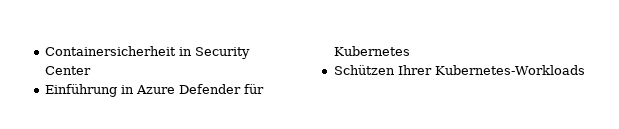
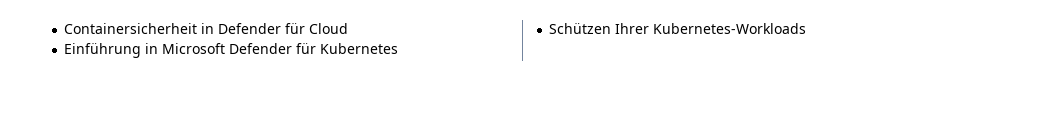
- Containersicherheit in Security Center
+ Containersicherheit in Defender für Cloud
- Einführung in Azure Defender für Kubernetes
+ Einführung in Microsoft Defender für Kubernetes

